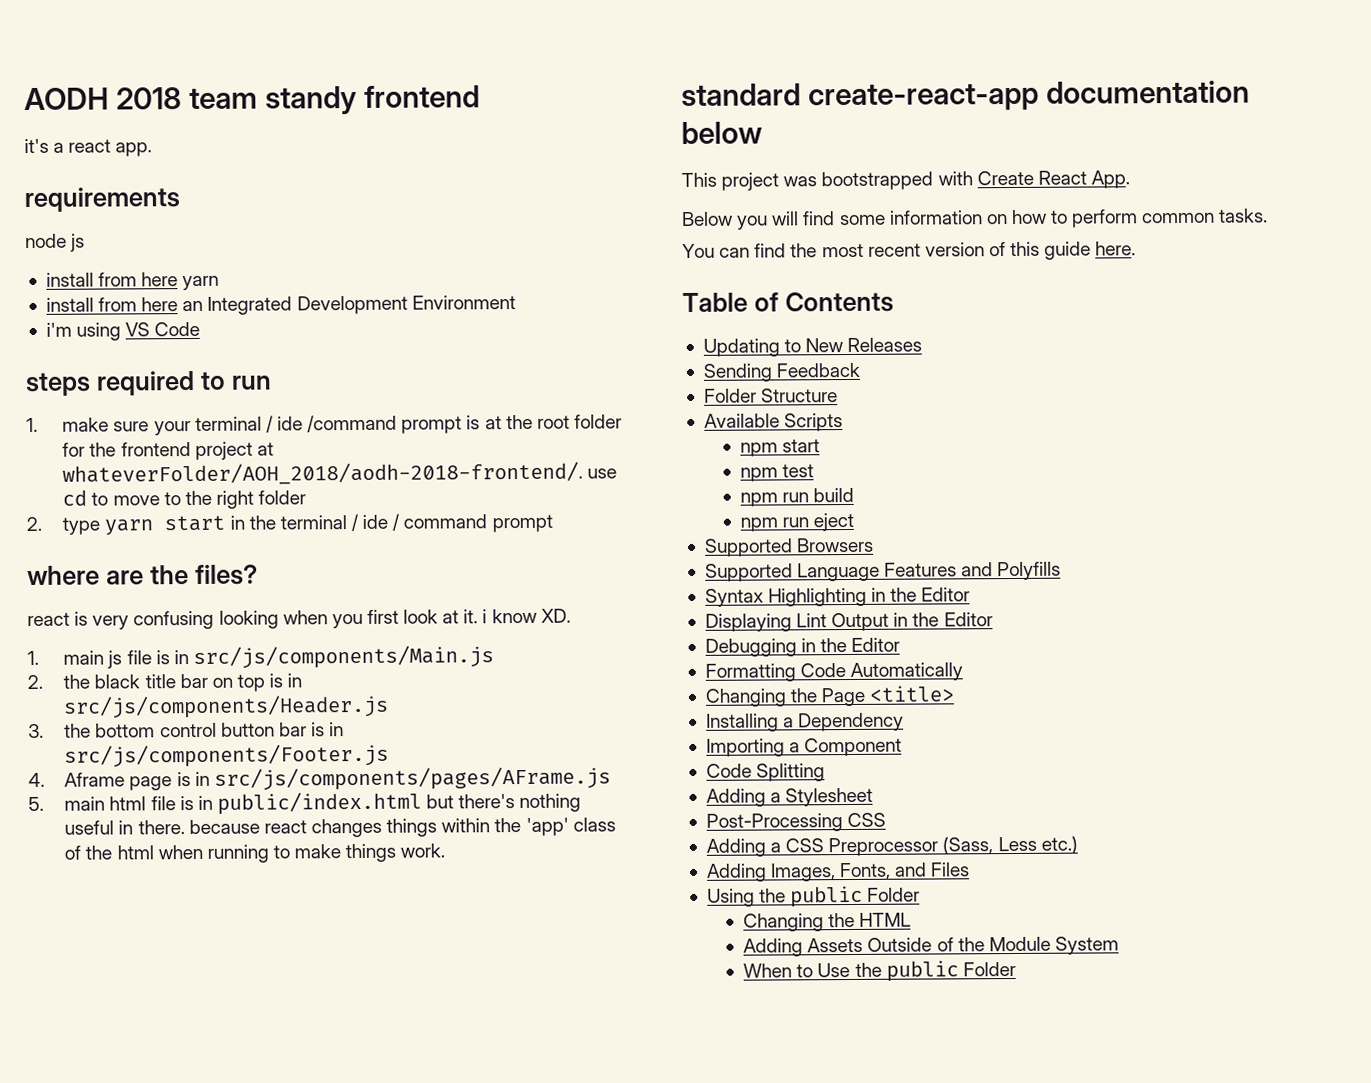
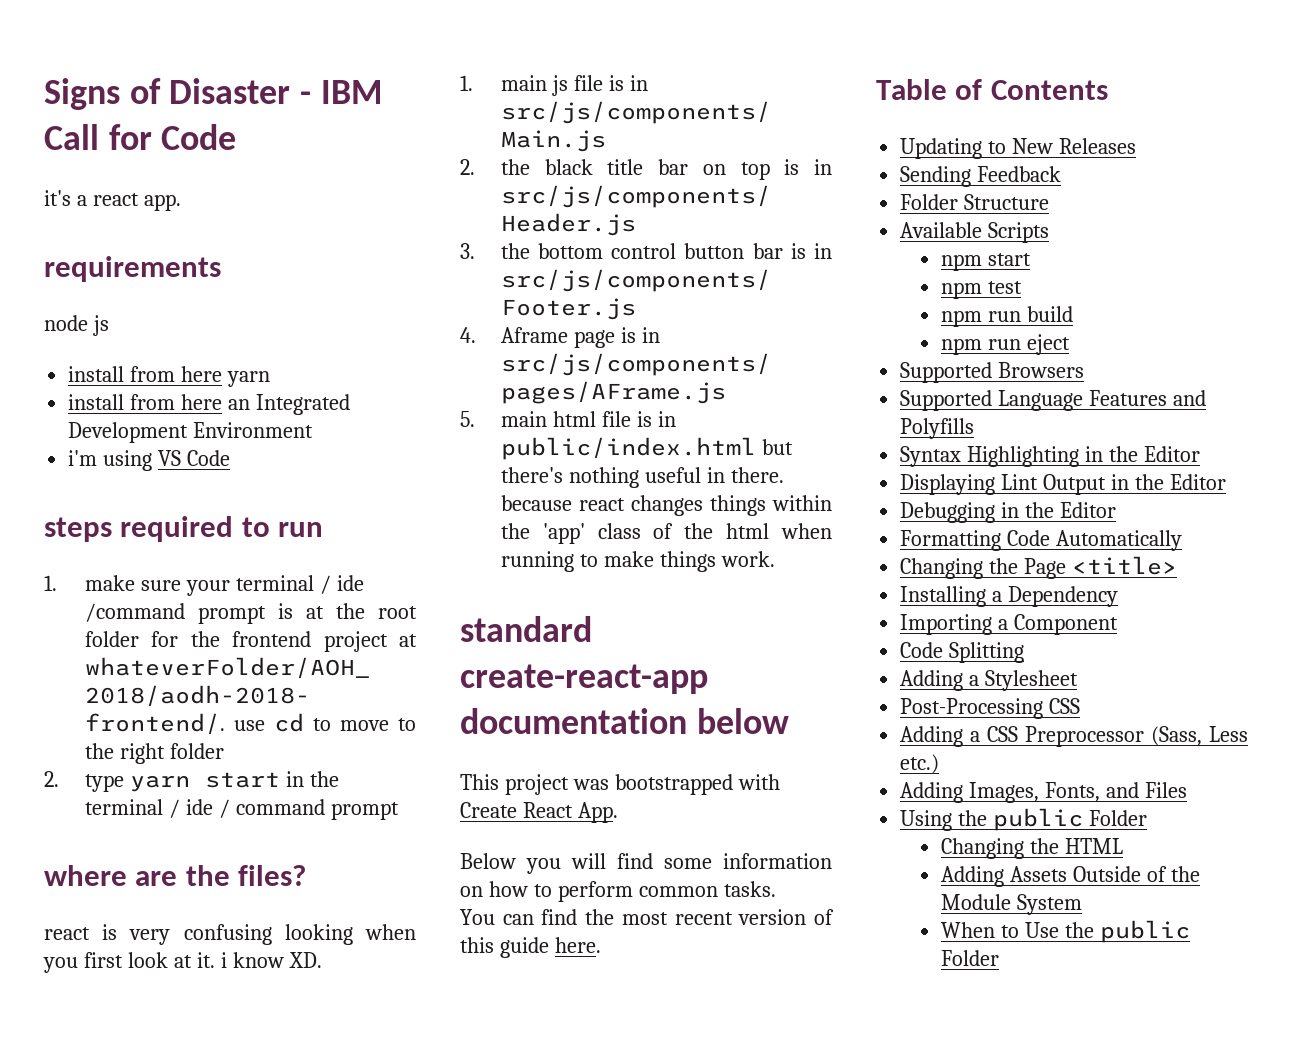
- AODH 2018 team standy frontend
+ Signs of Disaster - IBM Call for Code

